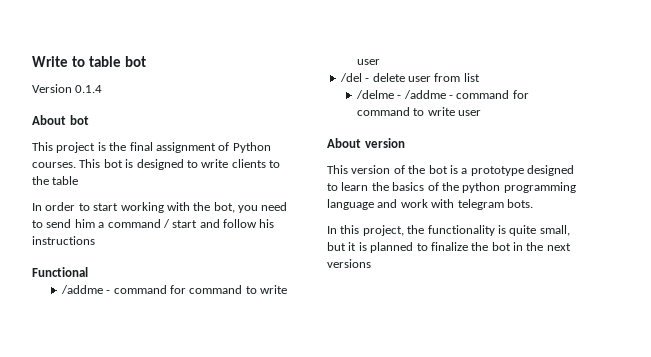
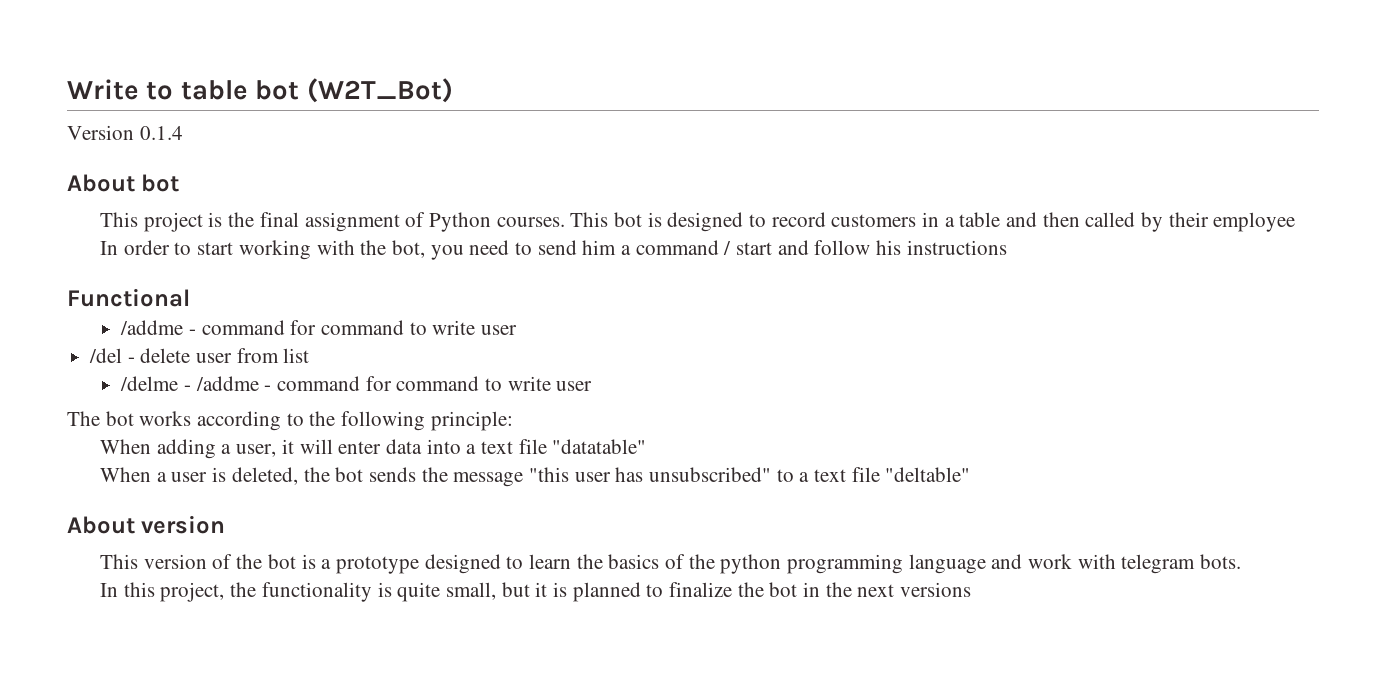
- Write to table bot
+ Write to table bot (W2T_Bot)
- This bot is designed to write clients to the table
+ This bot is designed to record customers in a table and then called by their employee
+ The bot works according to the following principle:
+ When adding a user, it will enter data into a text file "datatable"
+ When a user is deleted, the bot sends the message "this user has unsubscribed" to a text file "deltable"

